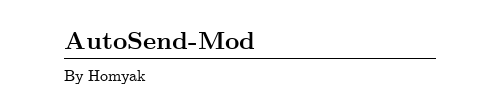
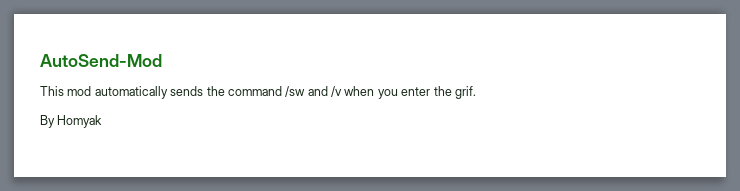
+ This mod automatically sends the command /sw and /v when you enter the grif.

